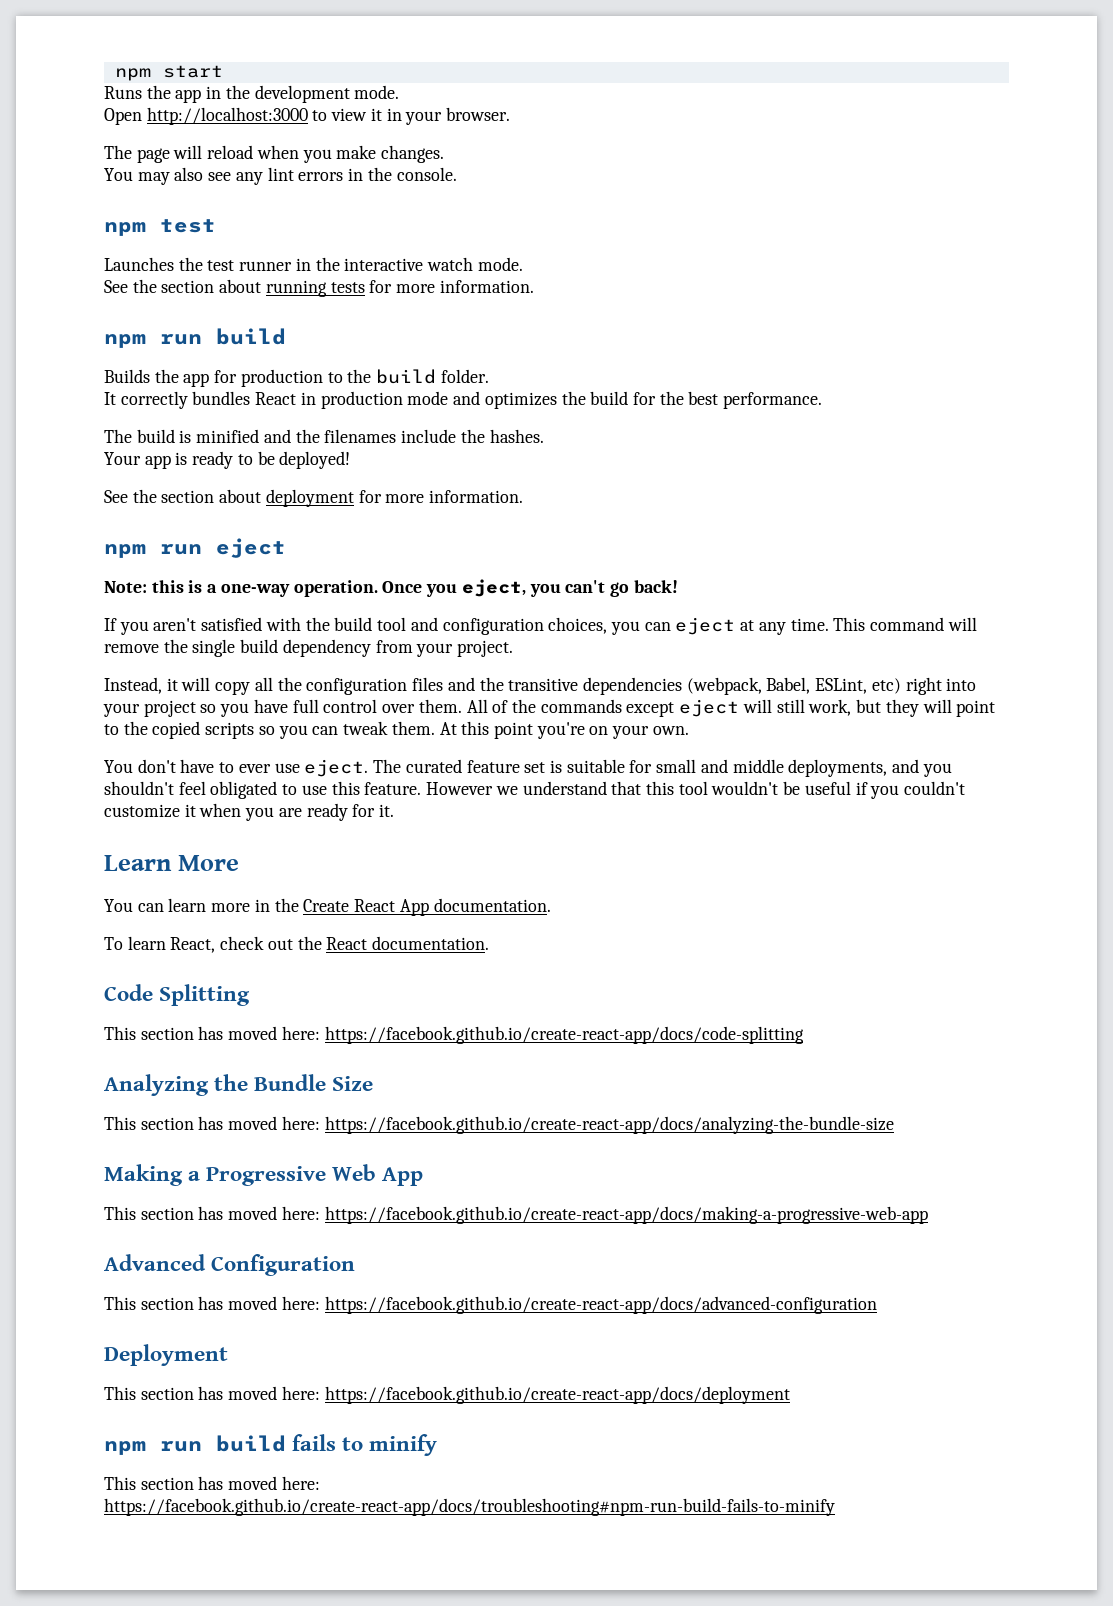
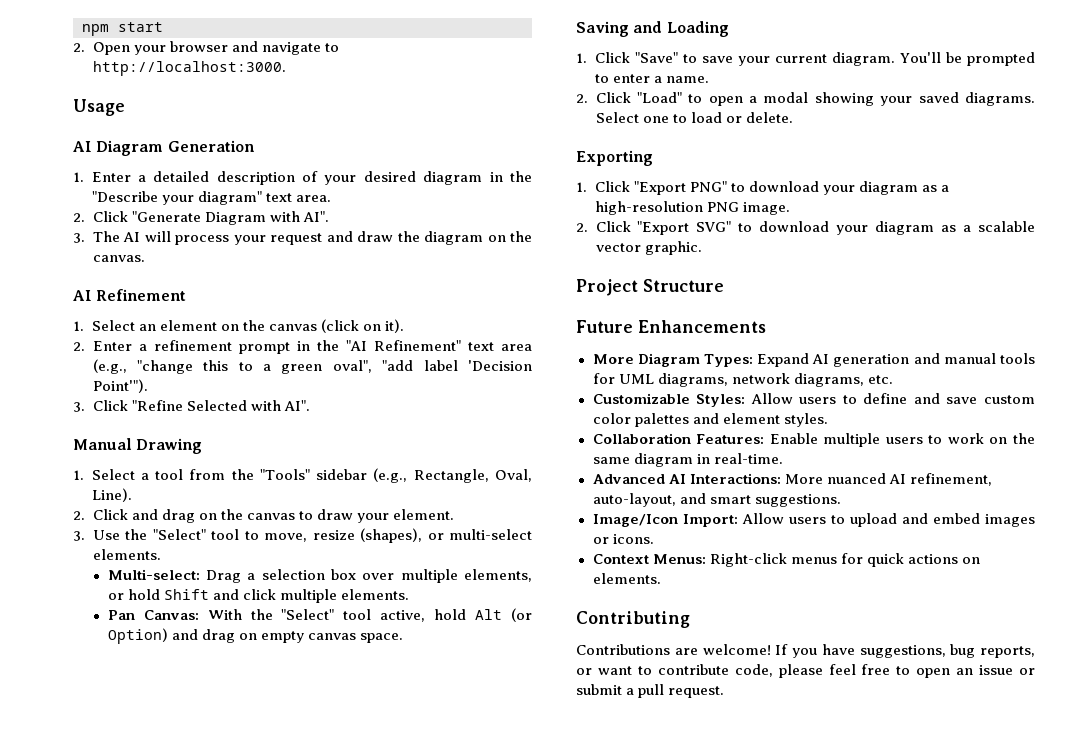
- Runs the app in the development mode.
- Open http://localhost:3000 to view it in your browser.
- The page will reload when you make changes.
- You may also see any lint errors in the console.
- npm test
- Launches the test runner in the interactive watch mode.
- See the section about running tests for more information.
- npm run build
- Builds the app for production to the build folder.
- It correctly bundles React in production mode and optimizes the build for the best performance.
- The build is minified and the filenames include the hashes.
- Your app is ready to be deployed!
- See the section about deployment for more information.
- npm run eject
- Note: this is a one-way operation. Once you eject, you can't go back!
- If you aren't satisfied with the build tool and configuration choices, you can eject at any time. This command will remove the single build dependency from your project.
- Instead, it will copy all the configuration files and the transitive dependencies (webpack, Babel, ESLint, etc) right into your project so you have full control over them. All of the commands except eject will still work, but they will point to the copied scripts so you can tweak them. At this point you're on your own.
- You don't have to ever use eject. The curated feature set is suitable for small and middle deployments, and you shouldn't feel obligated to use this feature. However we understand that this tool wouldn't be useful if you couldn't customize it when you are ready for it.
- Learn More
- You can learn more in the Create React App documentation.
- To learn React, check out the React documentation.
- Code Splitting
- This section has moved here: https://facebook.github.io/create-react-app/docs/code-splitting
- Analyzing the Bundle Size
- This section has moved here: https://facebook.github.io/create-react-app/docs/analyzing-the-bundle-size
- Making a Progressive Web App
- This section has moved here: https://facebook.github.io/create-react-app/docs/making-a-progressive-web-app
- Advanced Configuration
- This section has moved here: https://facebook.github.io/create-react-app/docs/advanced-configuration
- Deployment
- This section has moved here: https://facebook.github.io/create-react-app/docs/deployment
- npm run build fails to minify
- This section has moved here: https://facebook.github.io/create-react-app/docs/troubleshooting#npm-run-build-fails-to-minify
+ 2. Open your browser and navigate to http://localhost:3000.
+ Usage
+ AI Diagram Generation
+ 1. Enter a detailed description of your desired diagram in the "Describe your diagram" text area.
+ 2. Click "Generate Diagram with AI".
+ 3. The AI will process your request and draw the diagram on the canvas.
+ AI Refinement
+ 1. Select an element on the canvas (click on it).
+ 2. Enter a refinement prompt in the "AI Refinement" text area (e.g., "change this to a green oval", "add label 'Decision Point'").
+ 3. Click "Refine Selected with AI".
+ Manual Drawing
+ 1. Select a tool from the "Tools" sidebar (e.g., Rectangle, Oval, Line).
+ 2. Click and drag on the canvas to draw your element.
+ 3. Use the "Select" tool to move, resize (shapes), or multi-select elements.
+ Multi-select: Drag a selection box over multiple elements, or hold Shift and click multiple elements.
+ Pan Canvas: With the "Select" tool active, hold Alt (or Option) and drag on empty canvas space.
+ Saving and Loading
+ 1. Click "Save" to save your current diagram. You'll be prompted to enter a name.
+ 2. Click "Load" to open a modal showing your saved diagrams. Select one to load or delete.
+ Exporting
+ 1. Click "Export PNG" to download your diagram as a high-resolution PNG image.
+ 2. Click "Export SVG" to download your diagram as a scalable vector graphic.
+ Project Structure
+ Future Enhancements
+ More Diagram Types: Expand AI generation and manual tools for UML diagrams, network diagrams, etc.
+ Customizable Styles: Allow users to define and save custom color palettes and element styles.
+ Collaboration Features: Enable multiple users to work on the same diagram in real-time.
+ Advanced AI Interactions: More nuanced AI refinement, auto-layout, and smart suggestions.
+ Image/Icon Import: Allow users to upload and embed images or icons.
+ Context Menus: Right-click menus for quick actions on elements.
+ Contributing
+ Contributions are welcome! If you have suggestions, bug reports, or want to contribute code, please feel free to open an issue or submit a pull request.

